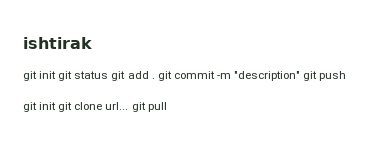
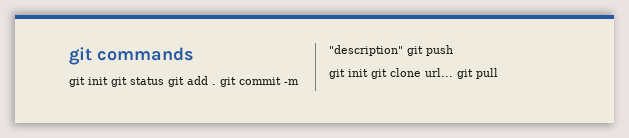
- ishtirak
+ git commands

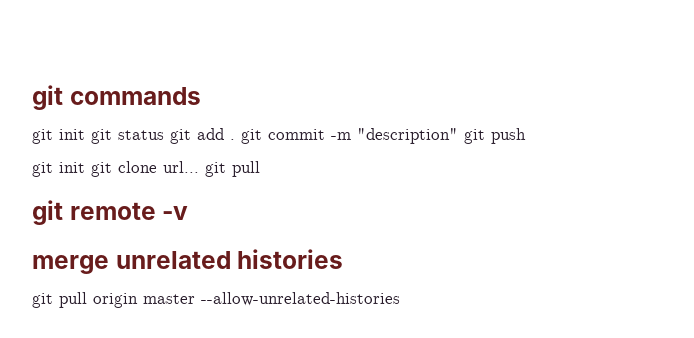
+ git remote -v
+ merge unrelated histories
+ git pull origin master --allow-unrelated-histories

